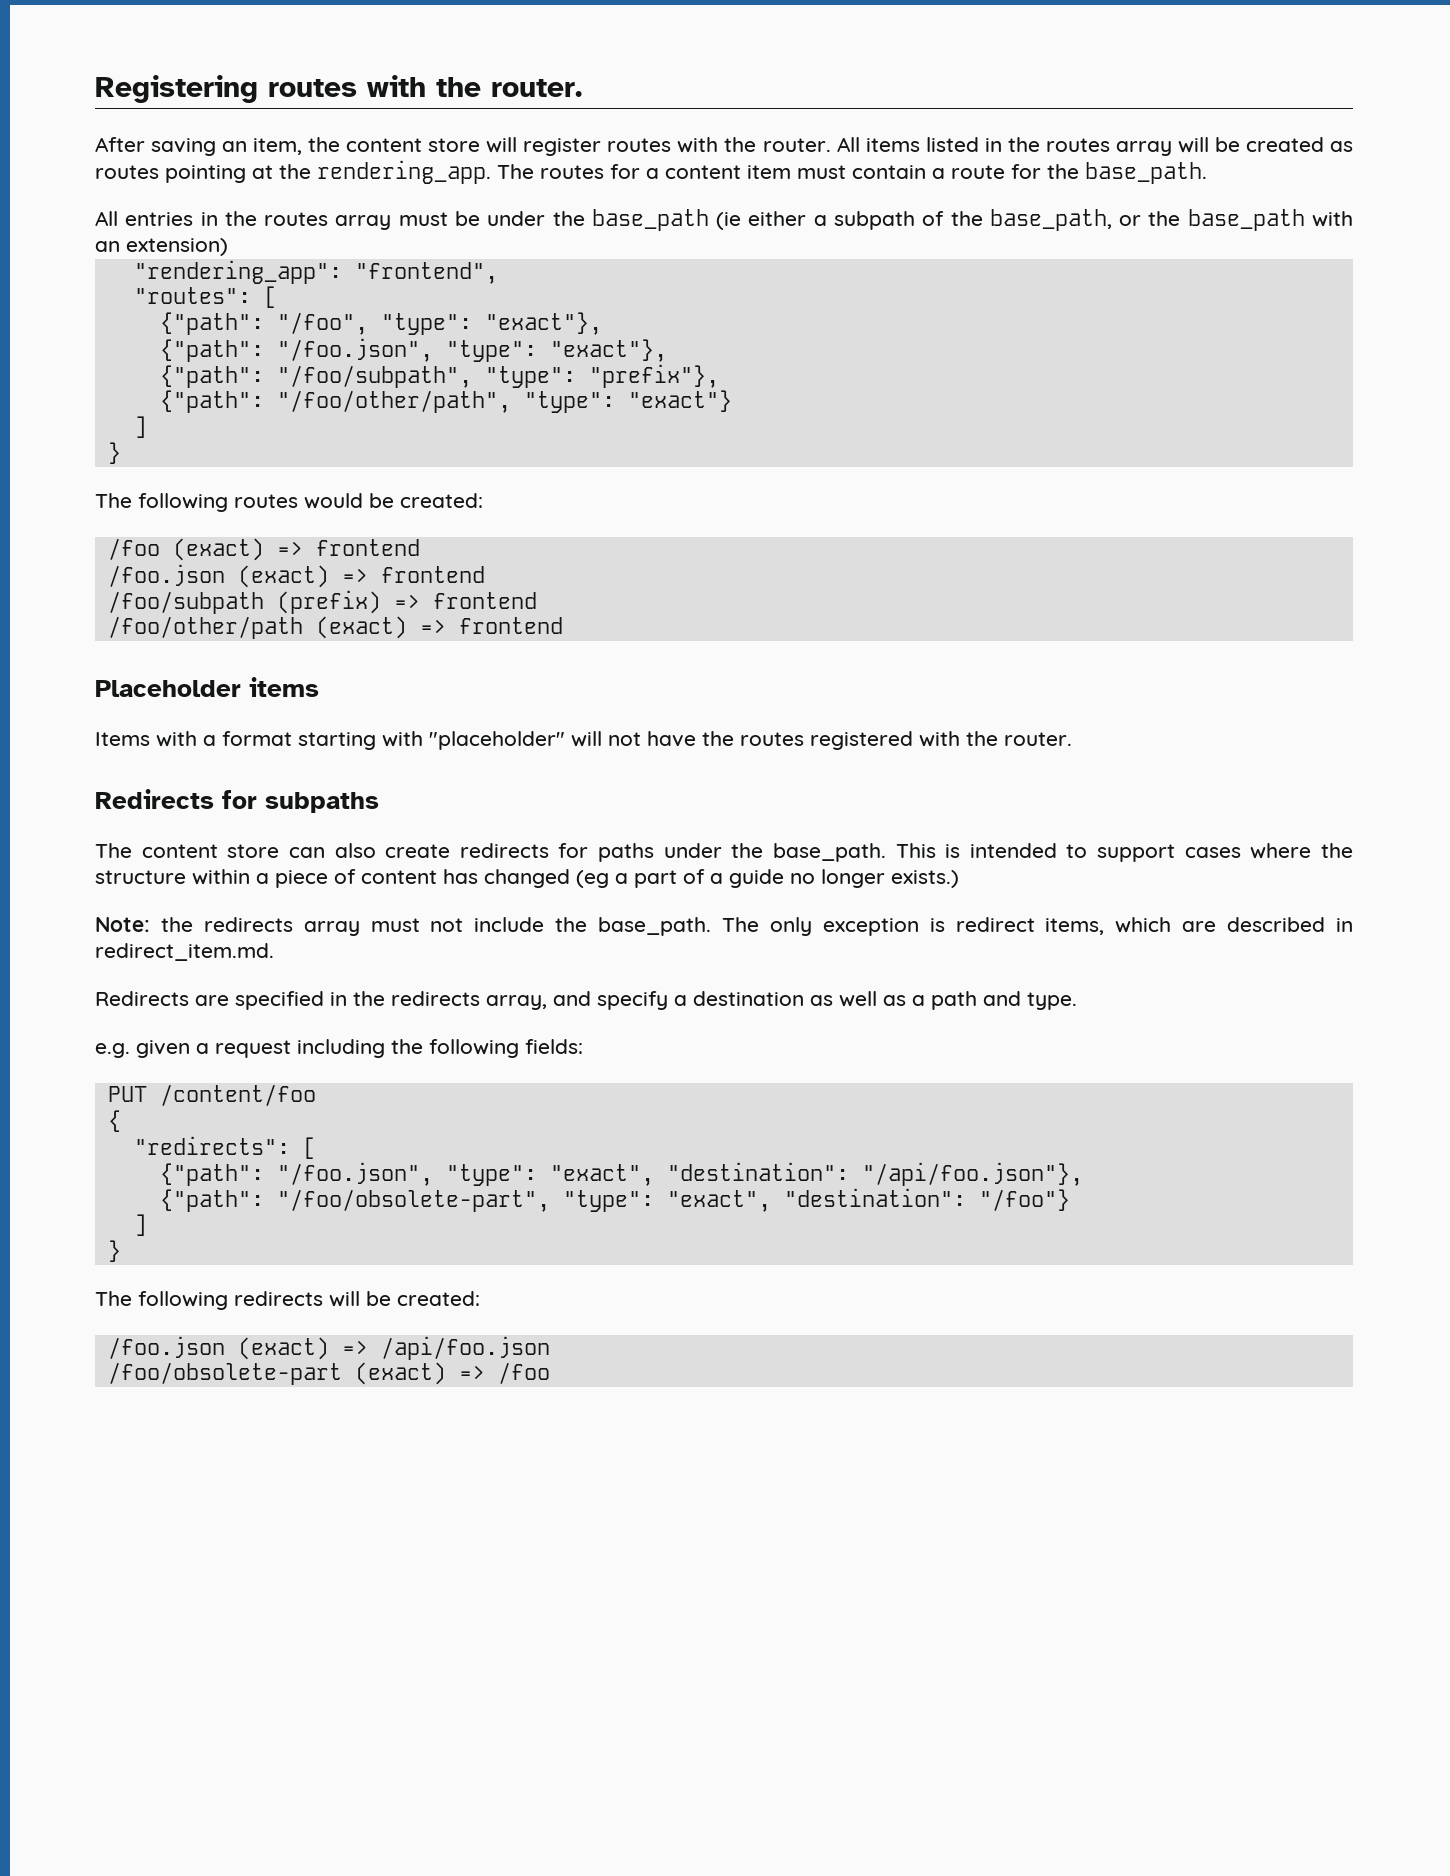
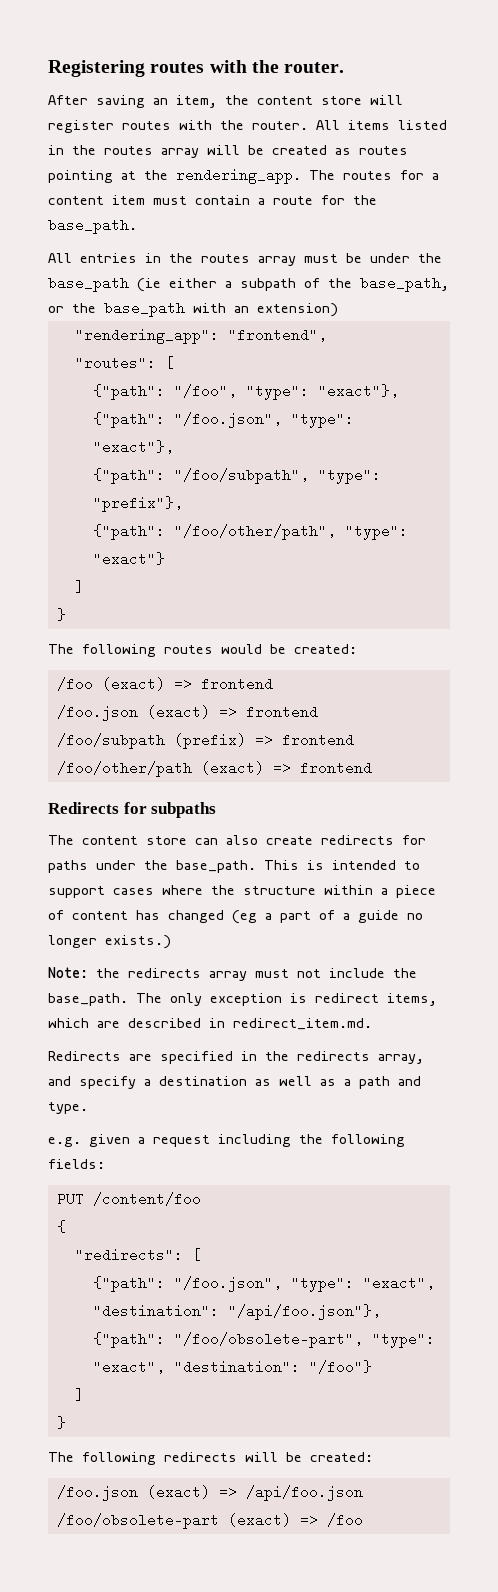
- Placeholder items
- Items with a format starting with "placeholder" will not have the routes registered with the router.

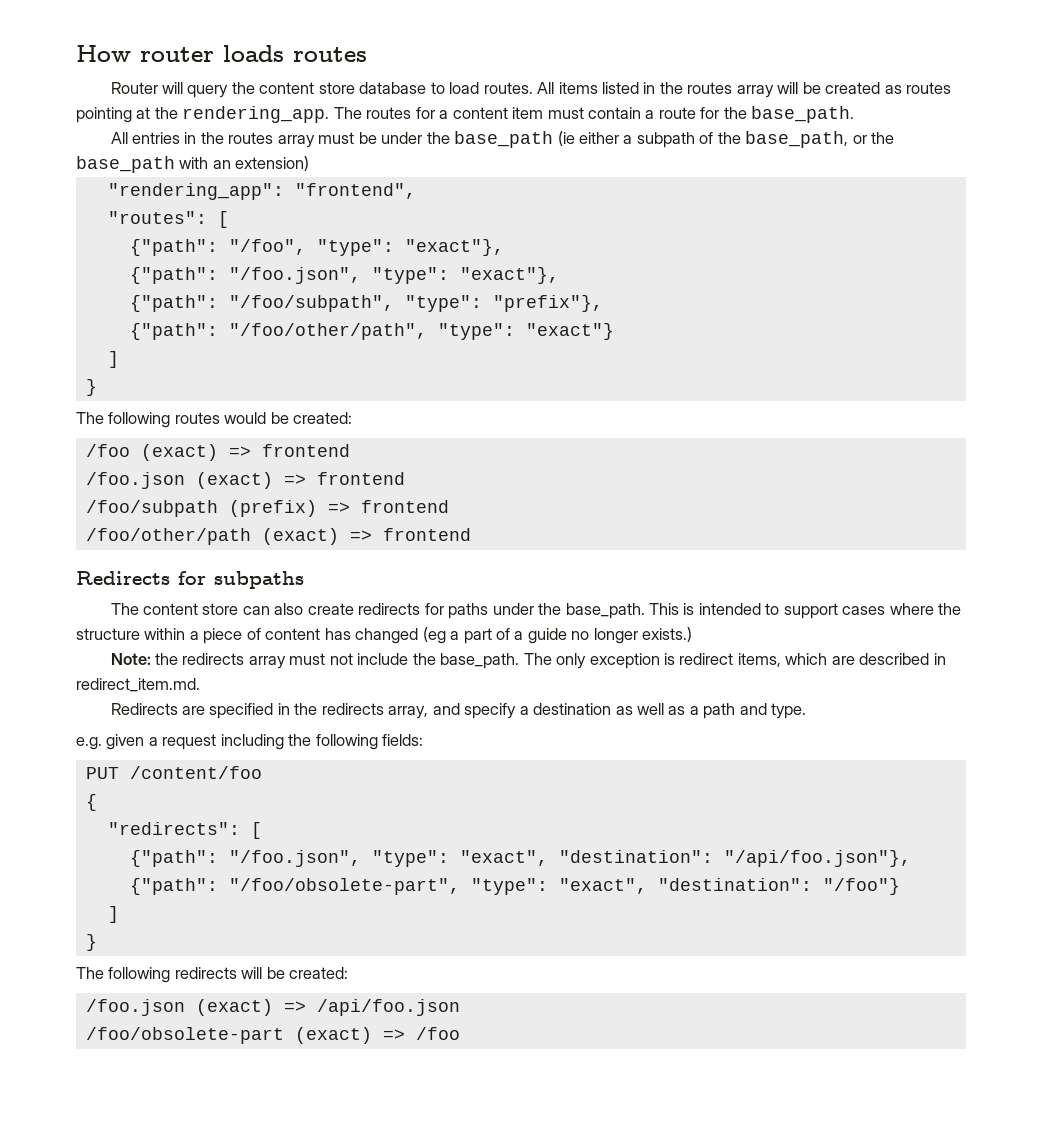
- Registering routes with the router.
- After saving an item, the content store will register routes with the router.
+ How router loads routes
+ Router will query the content store database to load routes.

